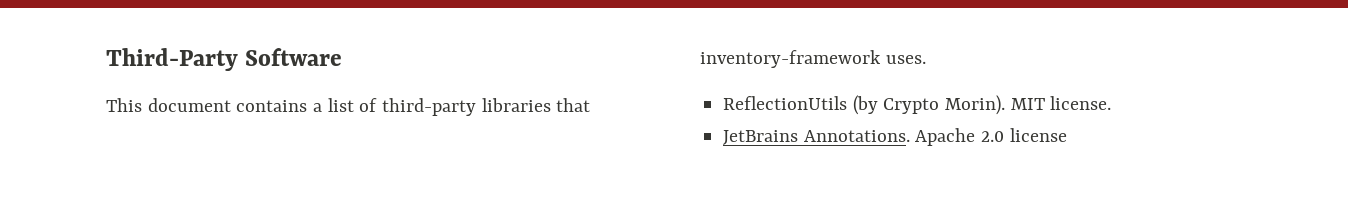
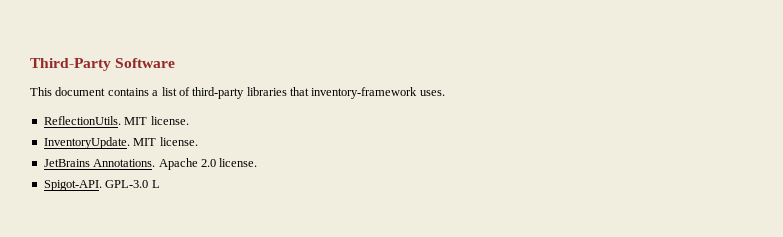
- ReflectionUtils (by Crypto Morin).
+ ReflectionUtils. MIT license.
+ InventoryUpdate.
- Apache 2.0 license
+ Apache 2.0 license.
+ Spigot-API. GPL-3.0 L

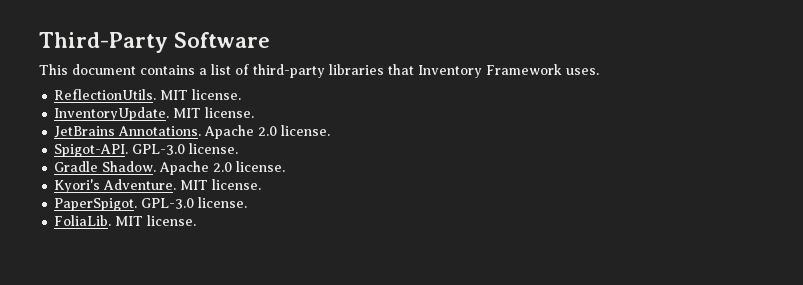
- This document contains a list of third-party libraries that inventory-framework uses.
+ This document contains a list of third-party libraries that Inventory Framework uses.
- Spigot-API. GPL-3.0 L
+ Spigot-API. GPL-3.0 license.
+ Gradle Shadow. Apache 2.0 license.
+ Kyori's Adventure. MIT license.
+ PaperSpigot. GPL-3.0 license.
+ FoliaLib. MIT license.

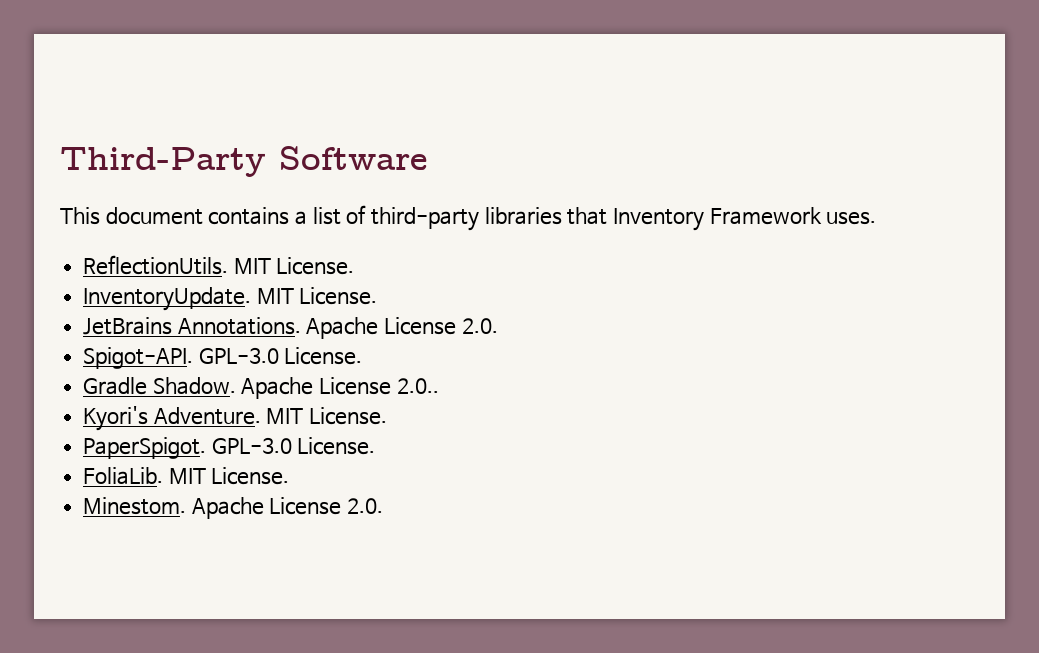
- ReflectionUtils. MIT license.
+ ReflectionUtils. MIT License.
- InventoryUpdate. MIT license.
+ InventoryUpdate. MIT License.
- JetBrains Annotations. Apache 2.0 license.
+ JetBrains Annotations. Apache License 2.0.
- Spigot-API. GPL-3.0 license.
+ Spigot-API. GPL-3.0 License.
- Gradle Shadow. Apache 2.0 license.
+ Gradle Shadow. Apache License 2.0..
- Kyori's Adventure. MIT license.
+ Kyori's Adventure. MIT License.
- PaperSpigot. GPL-3.0 license.
+ PaperSpigot. GPL-3.0 License.
- FoliaLib. MIT license.
+ FoliaLib. MIT License.
+ Minestom. Apache License 2.0.

